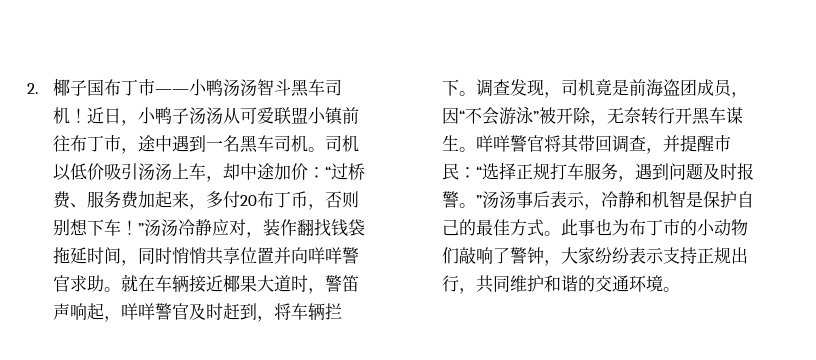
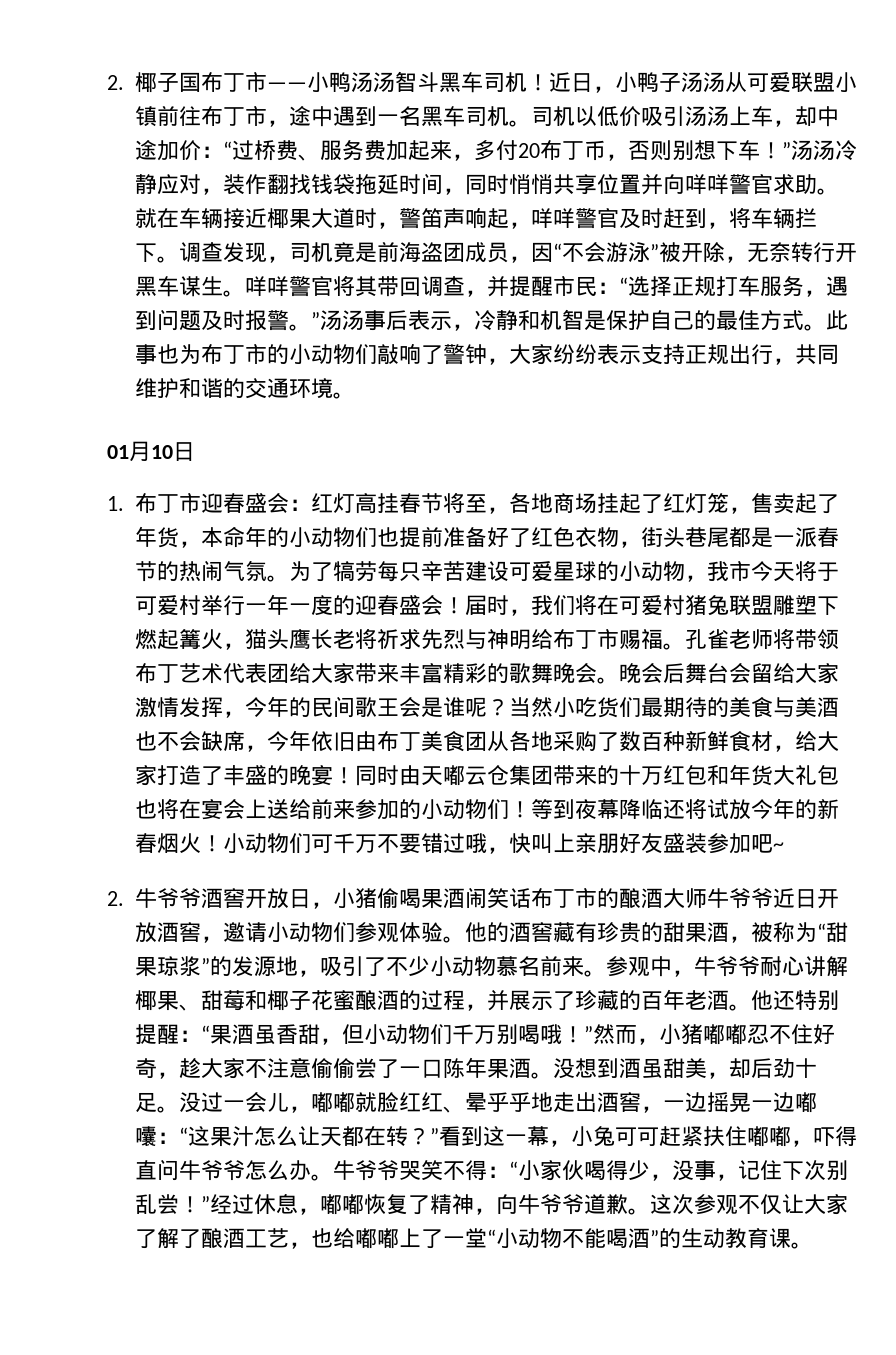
+ 01月10日
+ 1.布丁市迎春盛会：红灯高挂春节将至，各地商场挂起了红灯笼，售卖起了年货，本命年的小动物们也提前准备好了红色衣物，街头巷尾都是一派春节的热闹气氛。为了犒劳每只辛苦建设可爱星球的小动物，我市今天将于可爱村举行一年一度的迎春盛会！届时，我们将在可爱村猪兔联盟雕塑下燃起篝火，猫头鹰长老将祈求先烈与神明给布丁市赐福。孔雀老师将带领布丁艺术代表团给大家带来丰富精彩的歌舞晚会。晚会后舞台会留给大家激情发挥，今年的民间歌王会是谁呢？当然小吃货们最期待的美食与美酒也不会缺席，今年依旧由布丁美食团从各地采购了数百种新鲜食材，给大家打造了丰盛的晚宴！同时由天嘟云仓集团带来的十万红包和年货大礼包也将在宴会上送给前来参加的小动物们！等到夜幕降临还将试放今年的新春烟火！小动物们可千万不要错过哦，快叫上亲朋好友盛装参加吧~
+ 2.牛爷爷酒窖开放日，小猪偷喝果酒闹笑话布丁市的酿酒大师牛爷爷近日开放酒窖，邀请小动物们参观体验。他的酒窖藏有珍贵的甜果酒，被称为“甜果琼浆”的发源地，吸引了不少小动物慕名前来。参观中，牛爷爷耐心讲解椰果、甜莓和椰子花蜜酿酒的过程，并展示了珍藏的百年老酒。他还特别提醒：“果酒虽香甜，但小动物们千万别喝哦！”然而，小猪嘟嘟忍不住好奇，趁大家不注意偷偷尝了一口陈年果酒。没想到酒虽甜美，却后劲十足。没过一会儿，嘟嘟就脸红红、晕乎乎地走出酒窖，一边摇晃一边嘟囔：“这果汁怎么让天都在转？”看到这一幕，小兔可可赶紧扶住嘟嘟，吓得直问牛爷爷怎么办。牛爷爷哭笑不得：“小家伙喝得少，没事，记住下次别乱尝！”经过休息，嘟嘟恢复了精神，向牛爷爷道歉。这次参观不仅让大家了解了酿酒工艺，也给嘟嘟上了一堂“小动物不能喝酒”的生动教育课。

